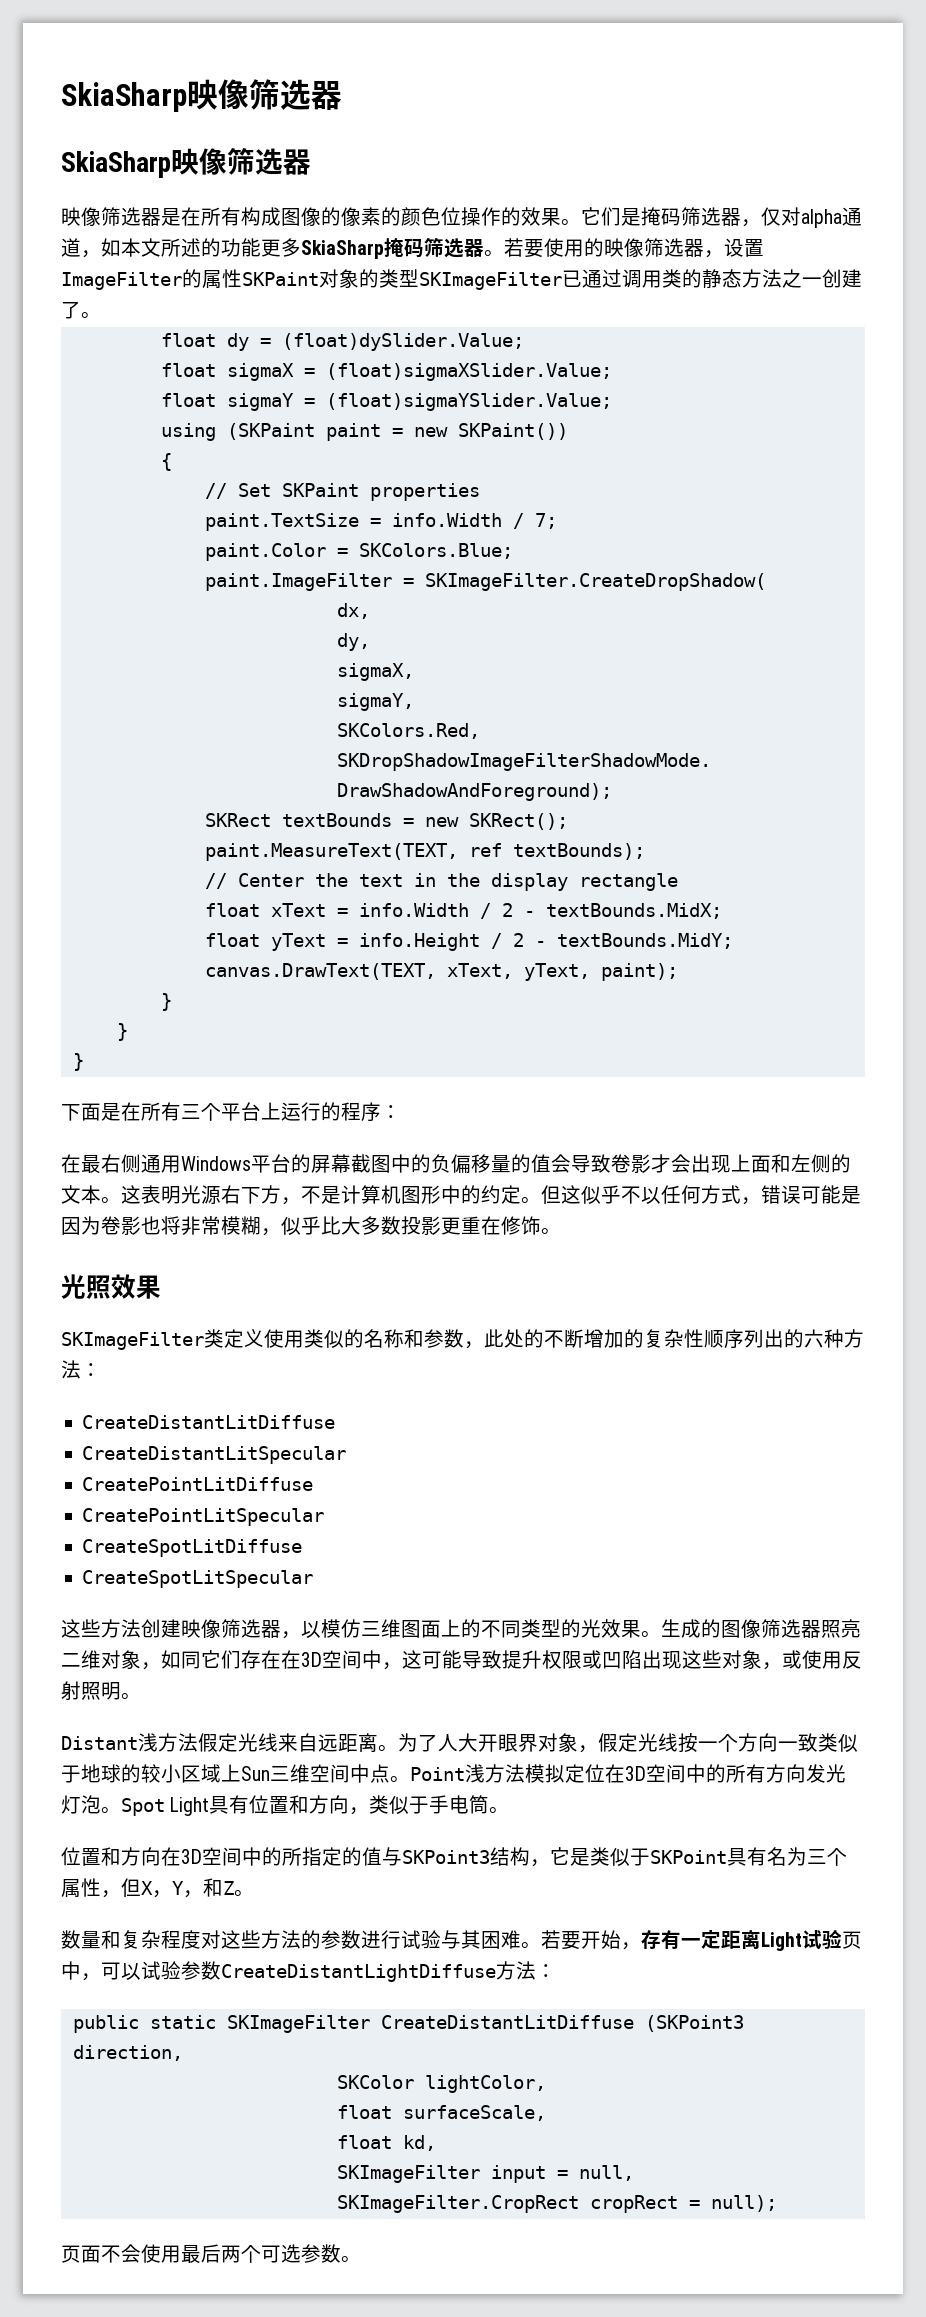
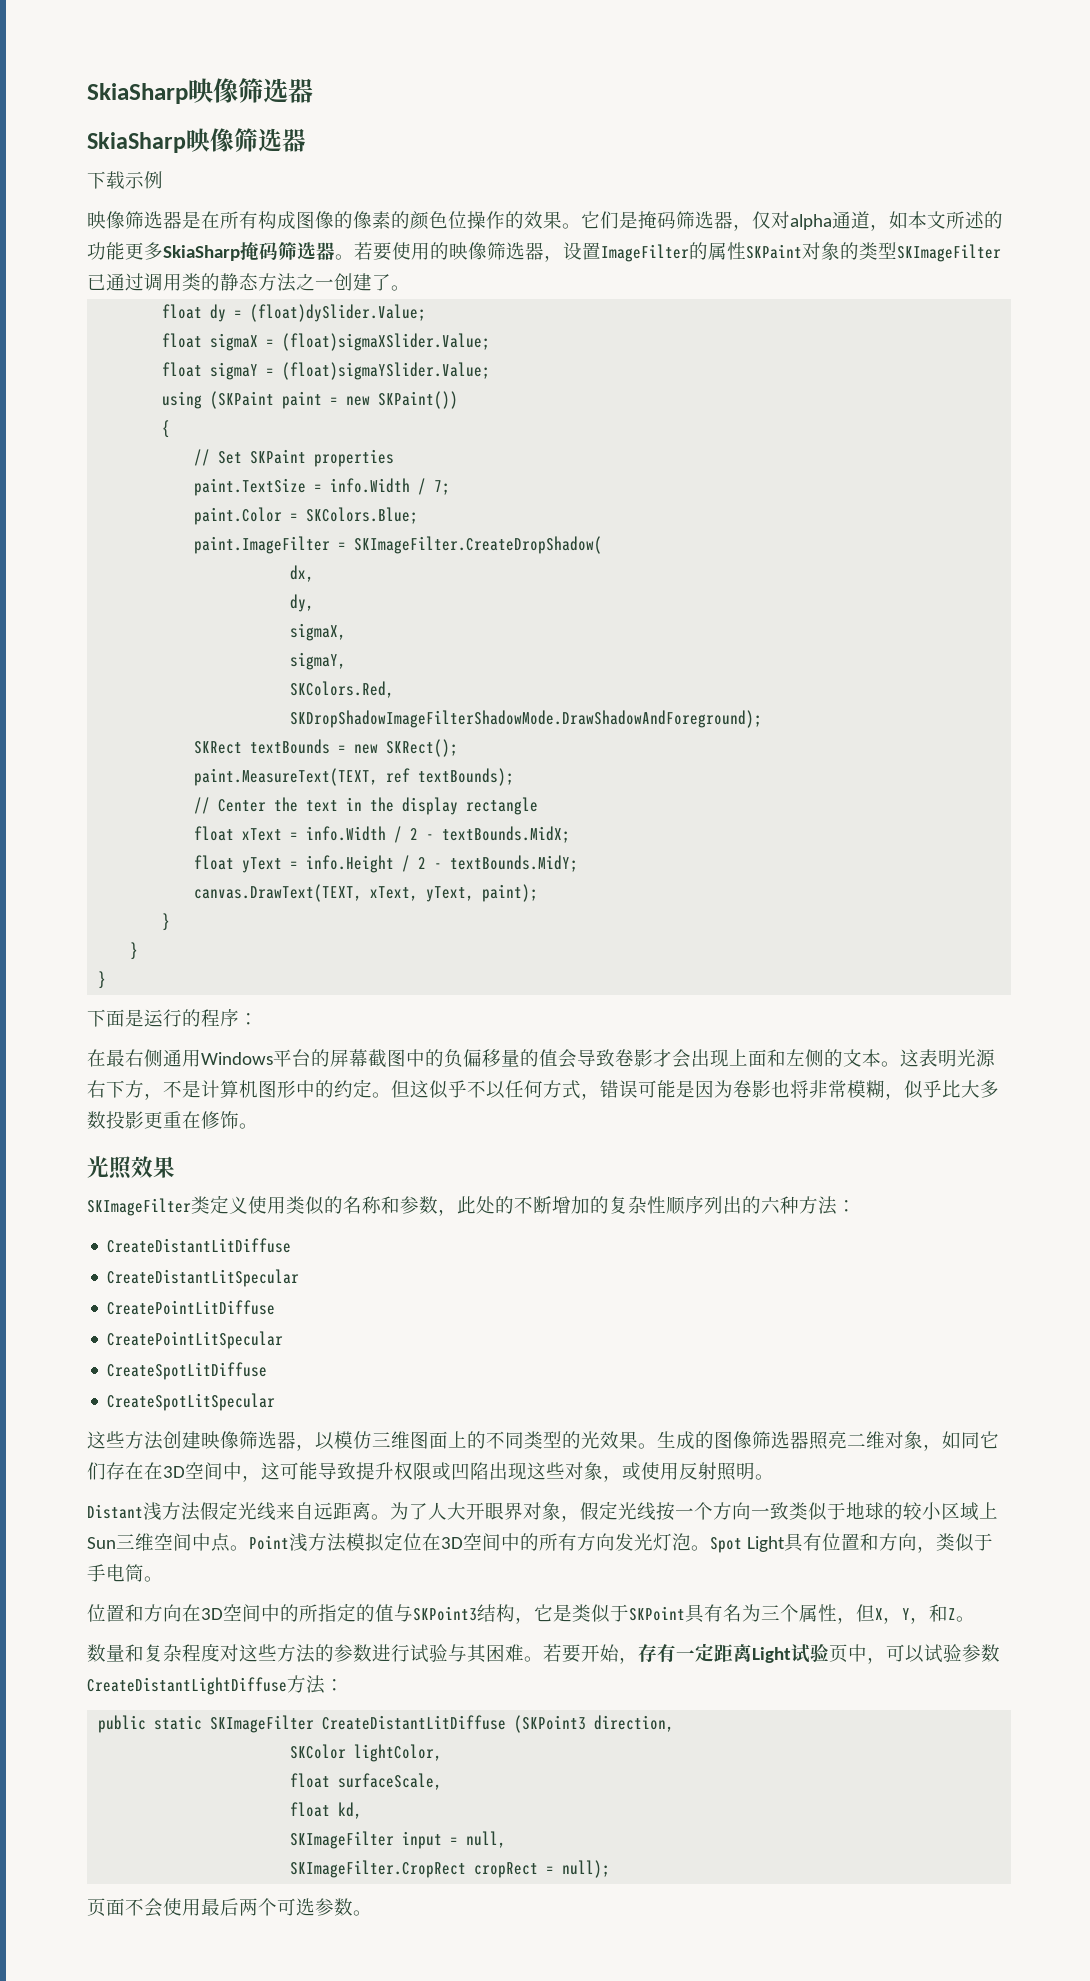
+ 下载示例
- 下面是在所有三个平台上运行的程序：
+ 下面是运行的程序：

